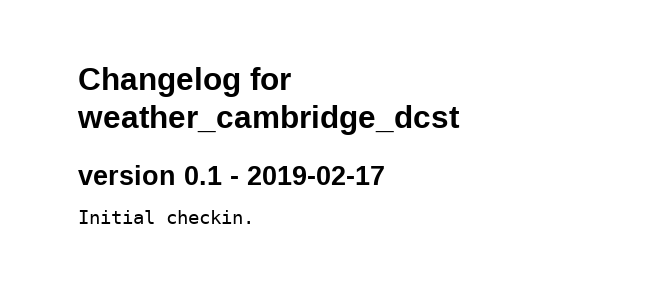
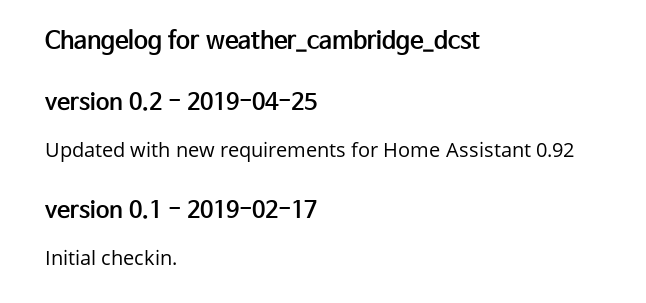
+ version 0.2 - 2019-04-25
+ Updated with new requirements for Home Assistant 0.92

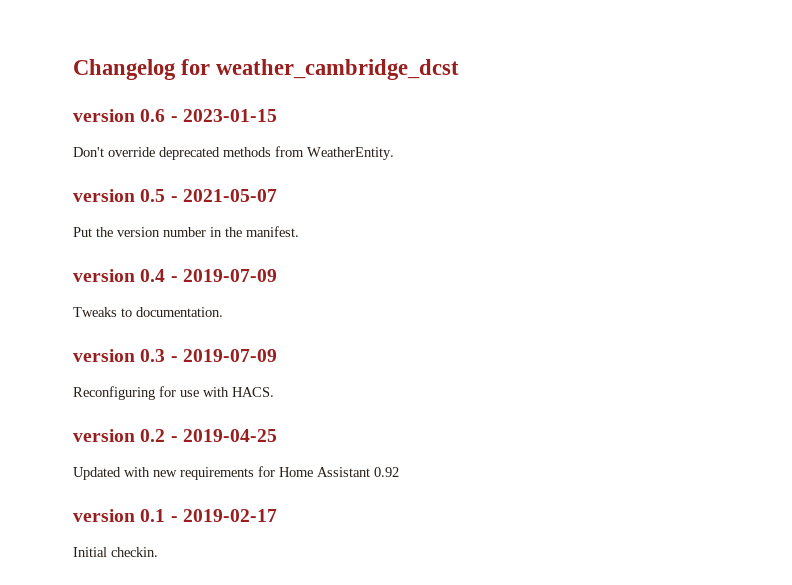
+ version 0.6 - 2023-01-15
+ Don't override deprecated methods from WeatherEntity.
+ version 0.5 - 2021-05-07
+ Put the version number in the manifest.
+ version 0.4 - 2019-07-09
+ Tweaks to documentation.
+ version 0.3 - 2019-07-09
+ Reconfiguring for use with HACS.

